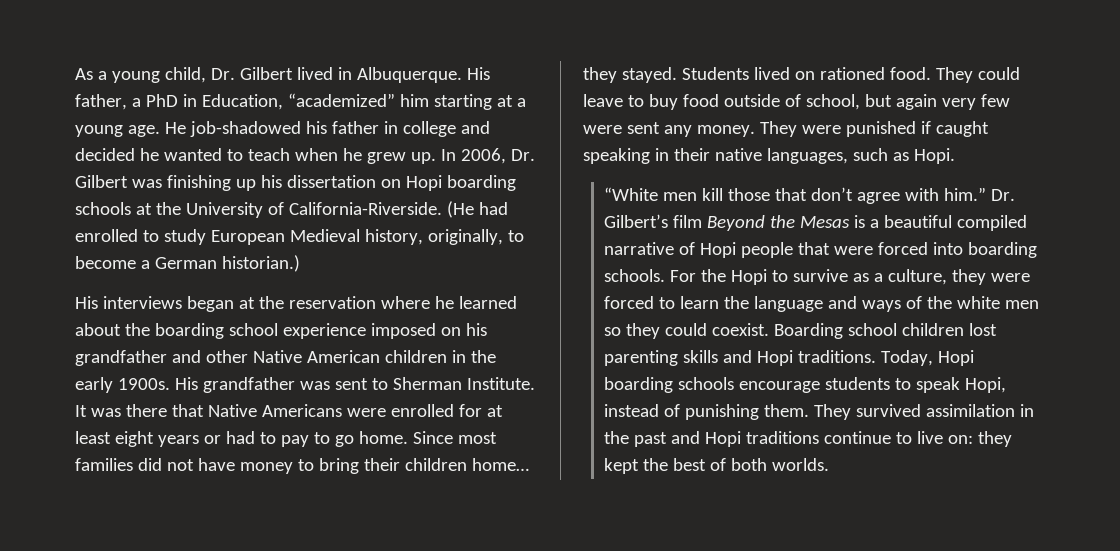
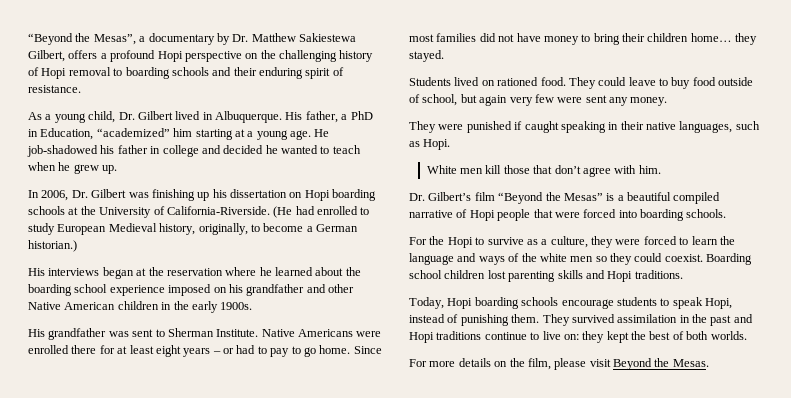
+ “Beyond the Mesas”, a documentary by Dr. Matthew Sakiestewa Gilbert, offers a profound Hopi perspective on the challenging history of Hopi removal to boarding schools and their enduring spirit of resistance.
- He job-shadowed his father in college and decided he wanted to teach when he grew up. In 2006, Dr. Gilbert was finishing up his dissertation on Hopi boarding schools at the University of California-Riverside.
+ He job-shadowed his father in college and decided he wanted to teach when he grew up.
+ In 2006, Dr. Gilbert was finishing up his dissertation on Hopi boarding schools at the University of California-Riverside.
- His interviews began at the reservation where he learned about the boarding school experience imposed on his grandfather and other Native American children in the early 1900s. His grandfather was sent to Sherman Institute.
+ His interviews began at the reservation where he learned about the boarding school experience imposed on his grandfather and other Native American children in the early 1900s.
+ His grandfather was sent to Sherman Institute.
- It was there that Native Americans were enrolled for at least eight years or had to pay to go home.
+ Native Americans were enrolled there for at least eight years – or had to pay to go home.
- Since most families did not have money to bring their children home… they stayed. Students lived on rationed food.
+ Since most families did not have money to bring their children home… they stayed.
+ Students lived on rationed food.
- They could leave to buy food outside of school, but again very few were sent any money. They were punished if caught speaking in their native languages, such as Hopi.
+ They could leave to buy food outside of school, but again very few were sent any money.
+ They were punished if caught speaking in their native languages, such as Hopi.
- “White men kill those that don’t agree with him.” Dr. Gilbert’s film Beyond the Mesas is a beautiful compiled narrative of Hopi people that were forced into boarding schools. For the Hopi to survive as a culture, they were forced to learn the language and ways of the white men so they could coexist.
+ White men kill those that don’t agree with him.
+ Dr. Gilbert’s film “Beyond the Mesas” is a beautiful compiled narrative of Hopi people that were forced into boarding schools.
+ For the Hopi to survive as a culture, they were forced to learn the language and ways of the white men so they could coexist.
- Boarding school children lost parenting skills and Hopi traditions. Today, Hopi boarding schools encourage students to speak Hopi, instead of punishing them.
+ Boarding school children lost parenting skills and Hopi traditions.
+ Today, Hopi boarding schools encourage students to speak Hopi, instead of punishing them.
+ For more details on the film, please visit Beyond the Mesas.

